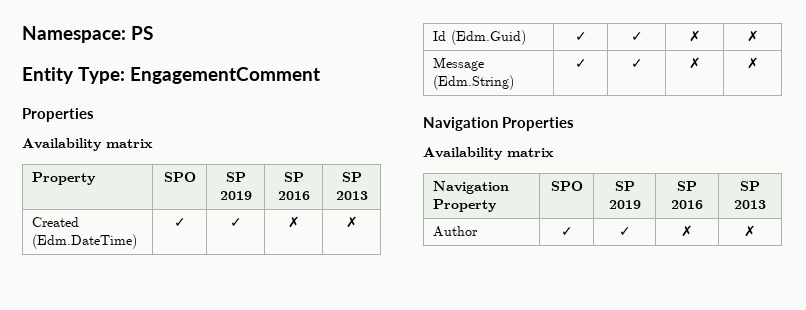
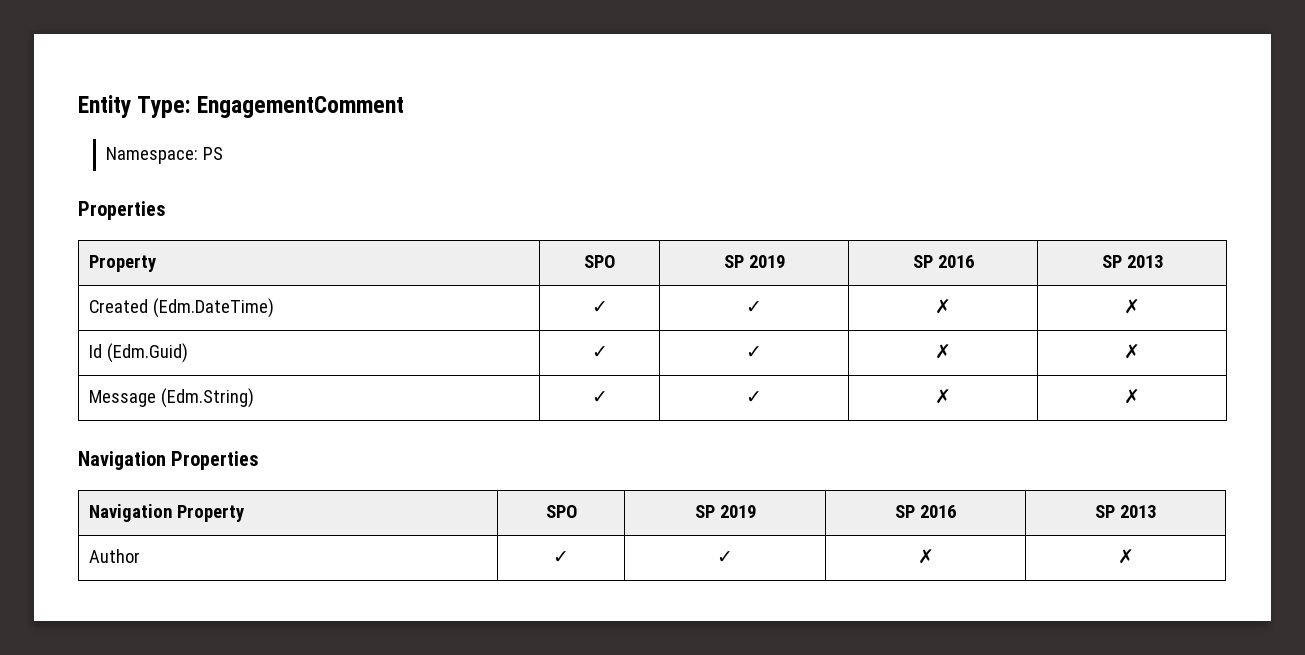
- Namespace: PS
  Entity Type: EngagementComment
+ Namespace: PS
  Properties
- Availability matrix
  Navigation Properties
- Availability matrix

